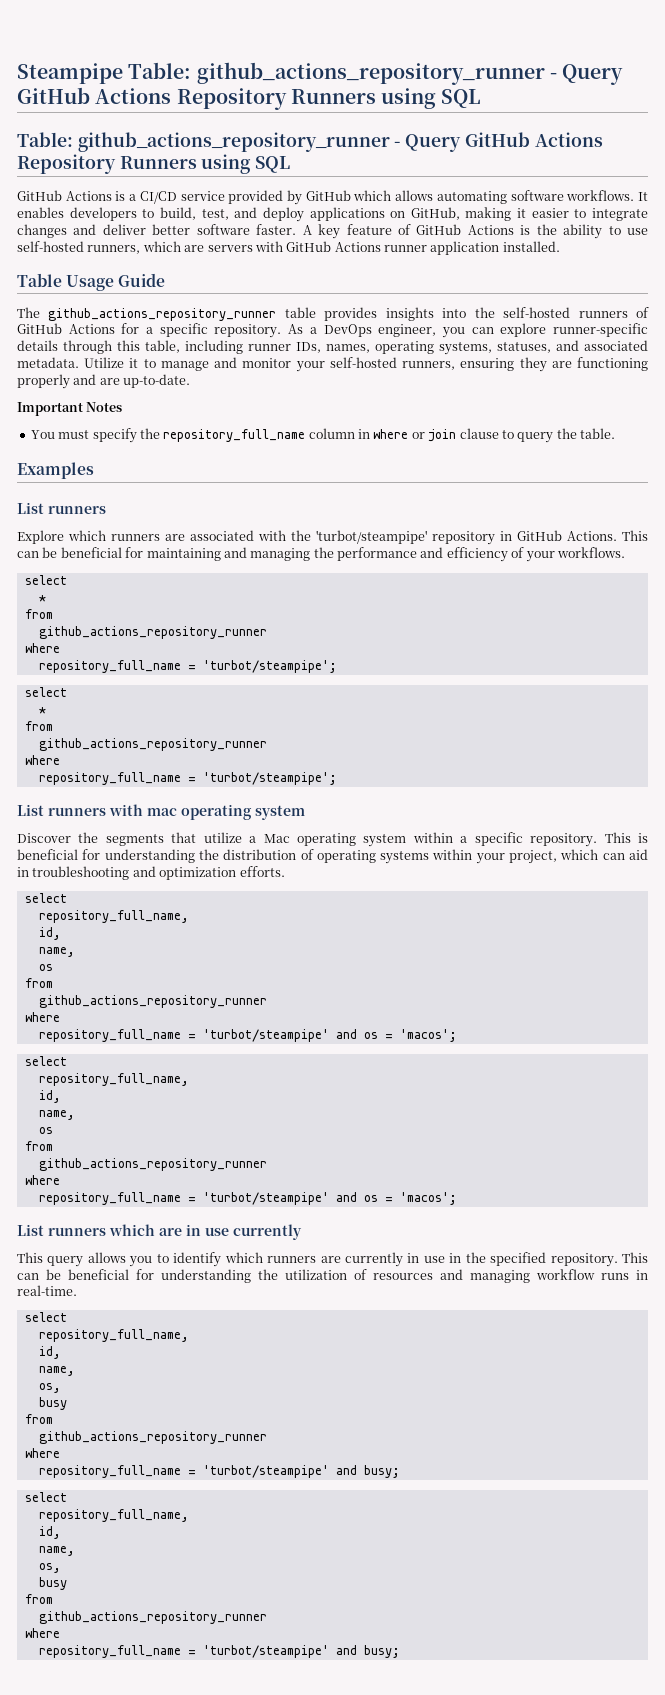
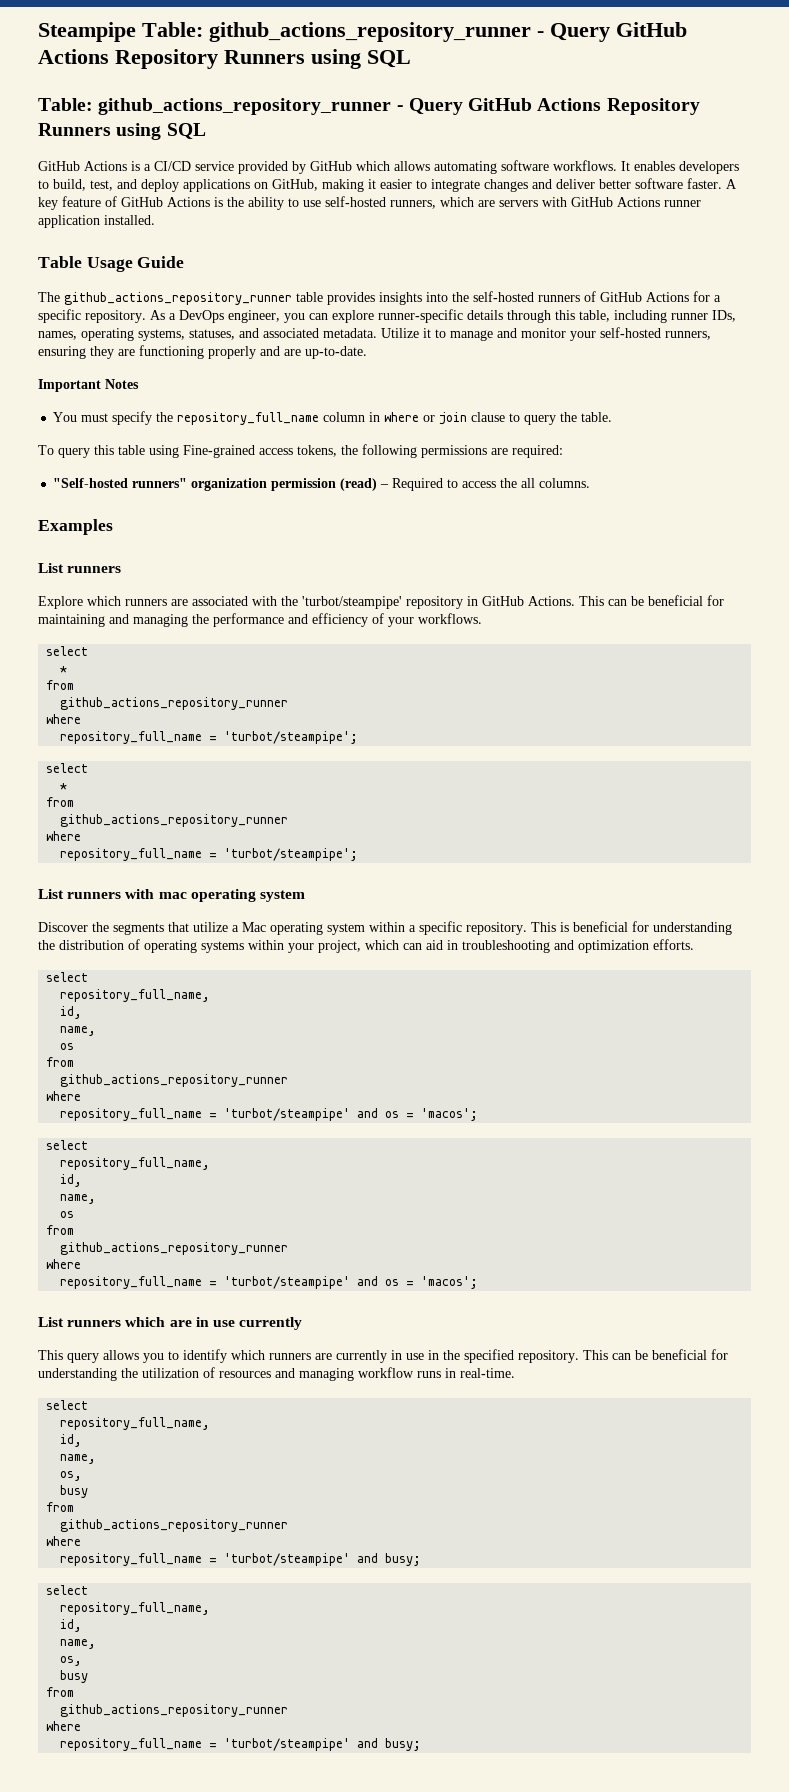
+ To query this table using Fine-grained access tokens, the following permissions are required:
+ "Self-hosted runners" organization permission (read) – Required to access the all columns.

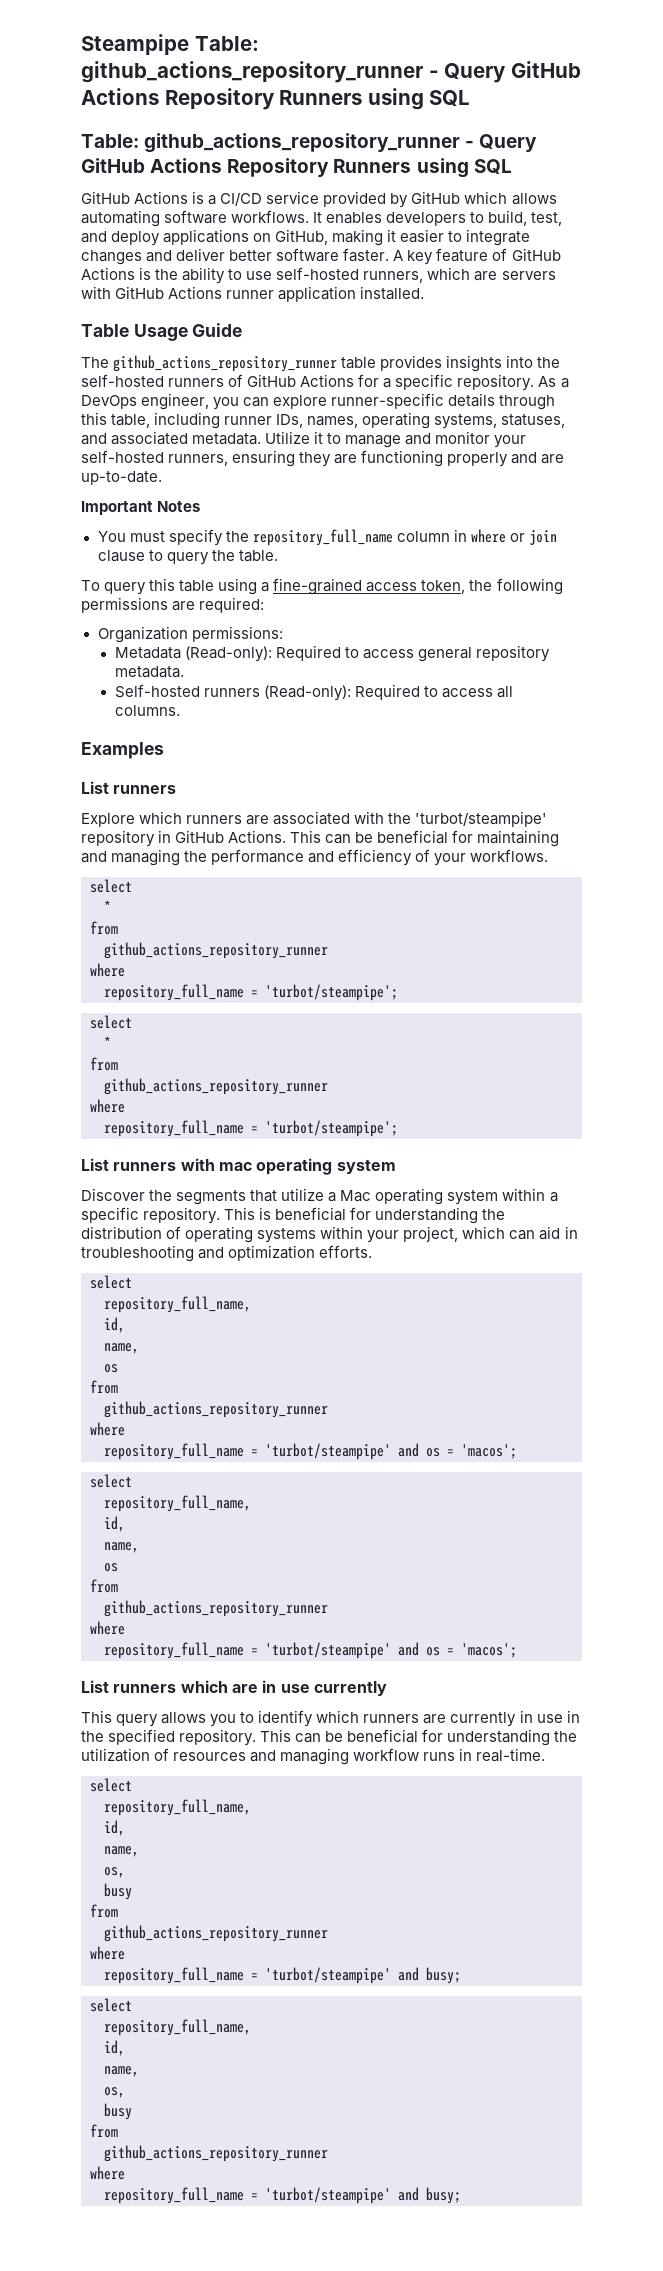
- To query this table using Fine-grained access tokens, the following permissions are required:
+ To query this table using a fine-grained access token, the following permissions are required:
- "Self-hosted runners" organization permission (read) – Required to access the all columns.
+ Organization permissions:
+ Metadata (Read-only): Required to access general repository metadata.
+ Self-hosted runners (Read-only): Required to access all columns.

